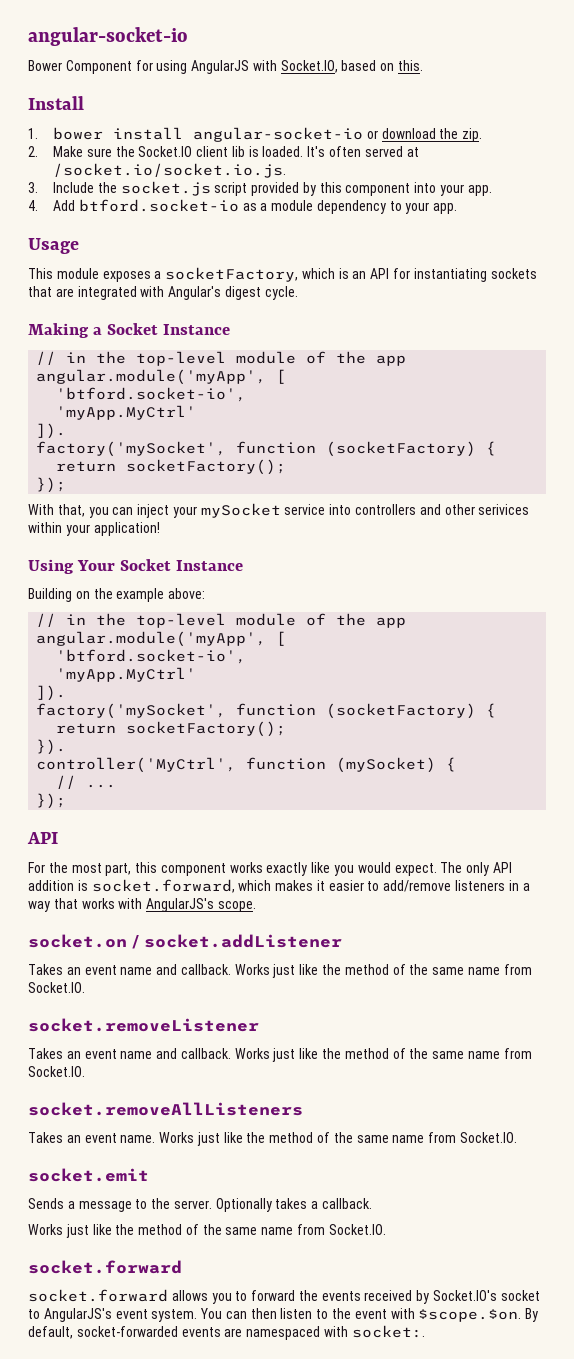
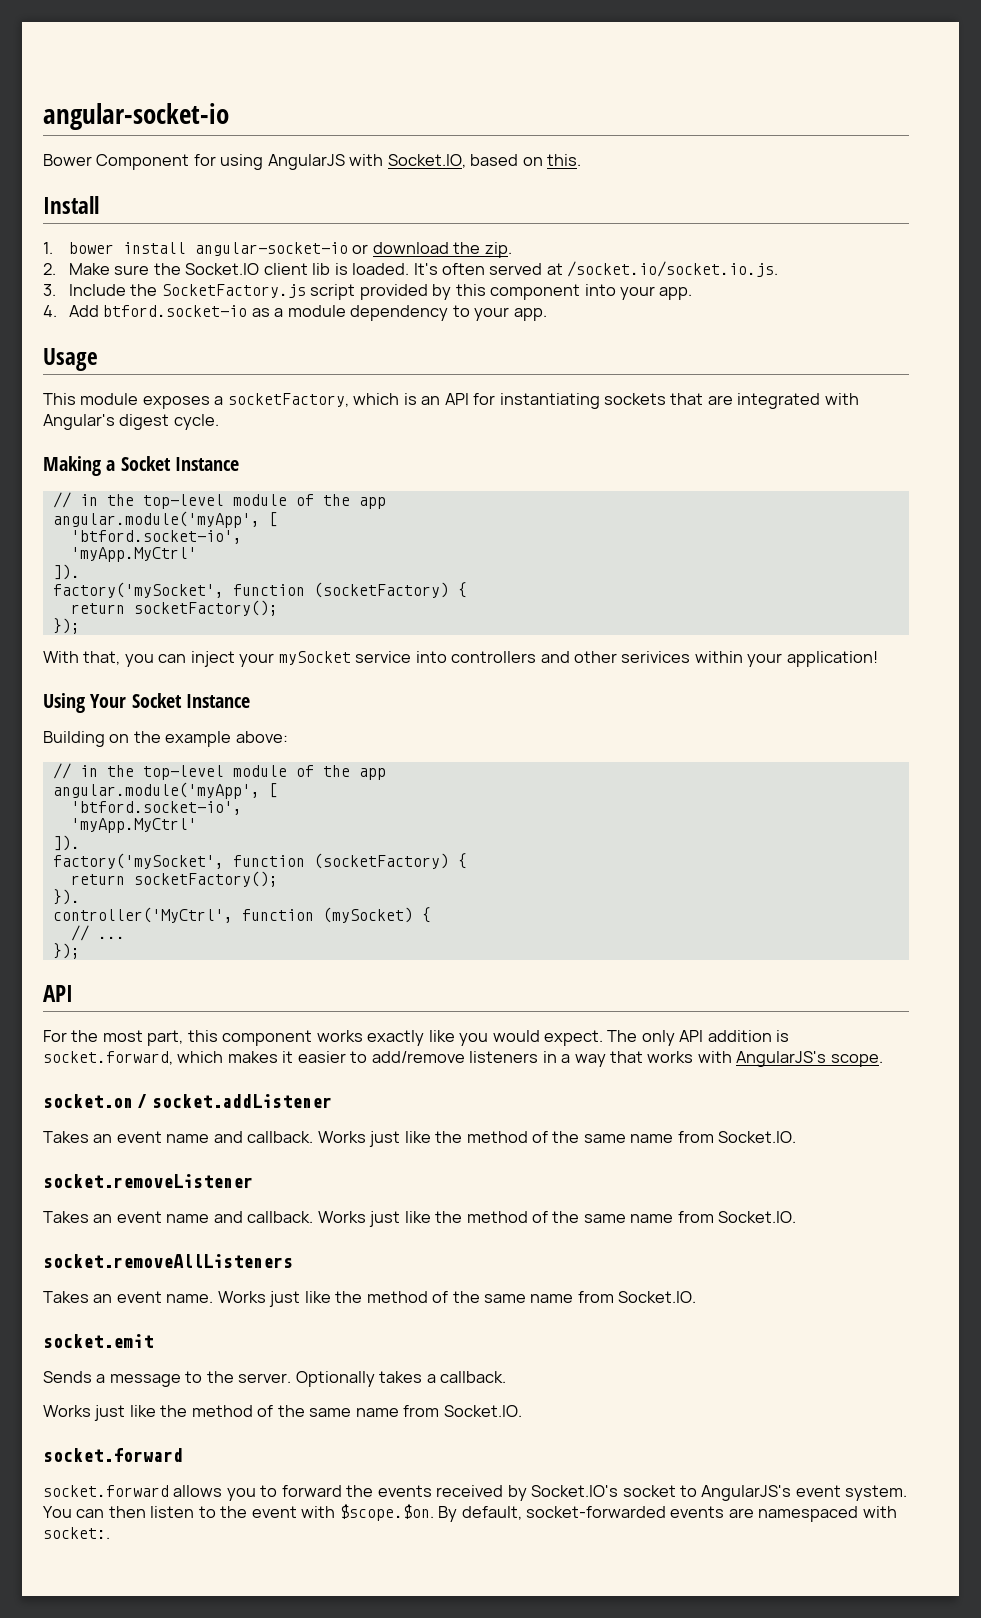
- 3. Include the socket.js script provided by this component into your app.
+ 3. Include the SocketFactory.js script provided by this component into your app.

